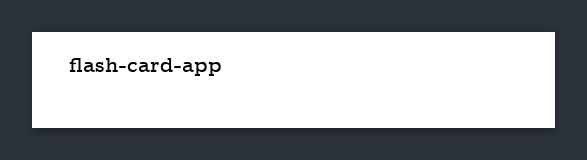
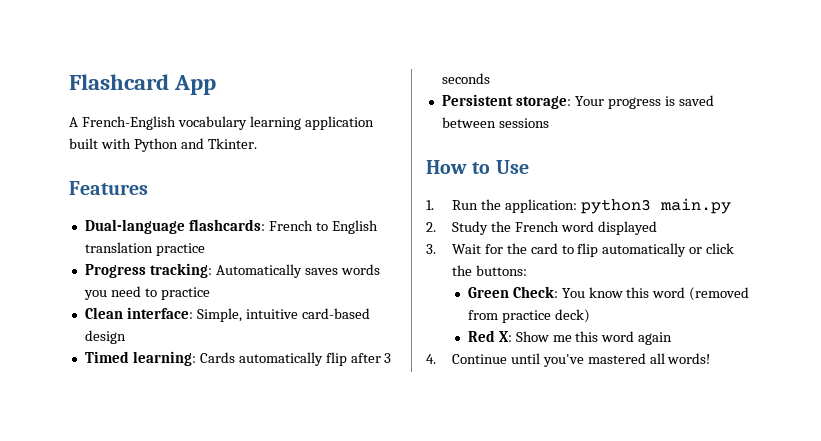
- flash-card-app
+ Flashcard App
+ A French-English vocabulary learning application built with Python and Tkinter.
+ Features
+ Dual-language flashcards: French to English translation practice
+ Progress tracking: Automatically saves words you need to practice
+ Clean interface: Simple, intuitive card-based design
+ Timed learning: Cards automatically flip after 3 seconds
+ Persistent storage: Your progress is saved between sessions
+ How to Use
+ 1. Run the application: python3 main.py
+ 2. Study the French word displayed
+ 3. Wait for the card to flip automatically or click the buttons:
+ Green Check: You know this word (removed from practice deck)
+ Red X: Show me this word again
+ 4. Continue until you've mastered all words!

